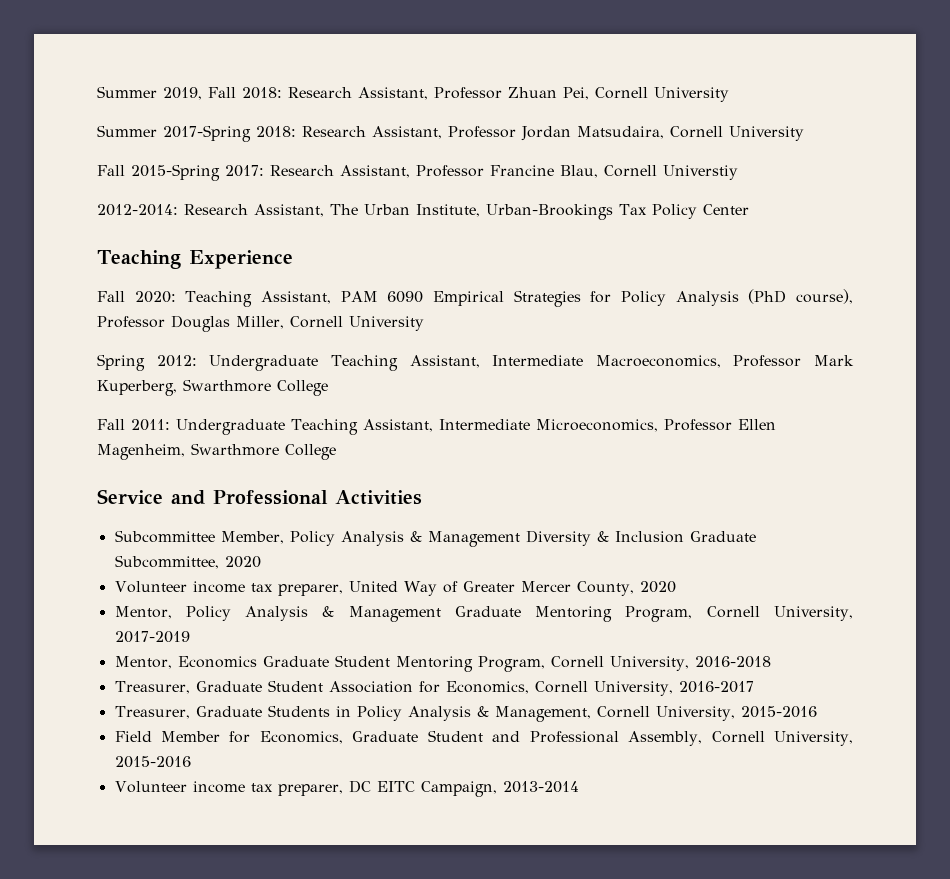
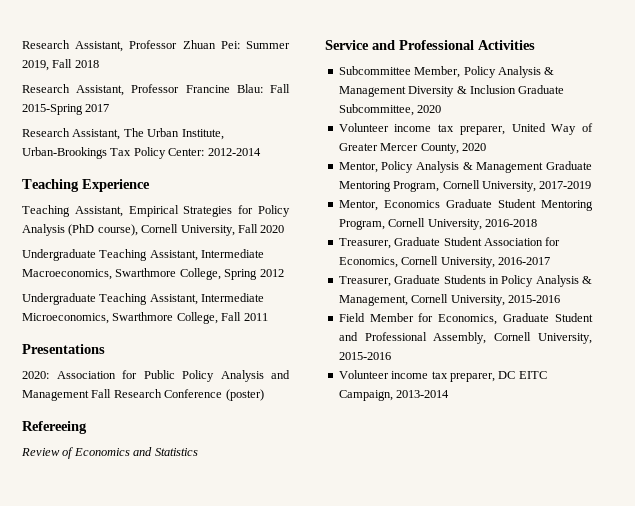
- Summer 2019, Fall 2018: Research Assistant, Professor Zhuan Pei, Cornell University
- Summer 2017-Spring 2018: Research Assistant, Professor Jordan Matsudaira, Cornell University
- Fall 2015-Spring 2017: Research Assistant, Professor Francine Blau, Cornell Universtiy
- 2012-2014: Research Assistant, The Urban Institute, Urban-Brookings Tax Policy Center
+ Research Assistant, Professor Zhuan Pei: Summer 2019, Fall 2018
+ Research Assistant, Professor Francine Blau: Fall 2015-Spring 2017
+ Research Assistant, The Urban Institute, Urban-Brookings Tax Policy Center: 2012-2014
- Fall 2020: Teaching Assistant, PAM 6090 Empirical Strategies for Policy Analysis (PhD course), Professor Douglas Miller, Cornell University
- Spring 2012: Undergraduate Teaching Assistant, Intermediate Macroeconomics, Professor Mark Kuperberg, Swarthmore College
- Fall 2011: Undergraduate Teaching Assistant, Intermediate Microeconomics, Professor Ellen Magenheim, Swarthmore College
+ Teaching Assistant, Empirical Strategies for Policy Analysis (PhD course), Cornell University, Fall 2020
+ Undergraduate Teaching Assistant, Intermediate Macroeconomics, Swarthmore College, Spring 2012
+ Undergraduate Teaching Assistant, Intermediate Microeconomics, Swarthmore College, Fall 2011
+ Presentations
+ 2020: Association for Public Policy Analysis and Management Fall Research Conference (poster)
+ Refereeing
+ Review of Economics and Statistics

